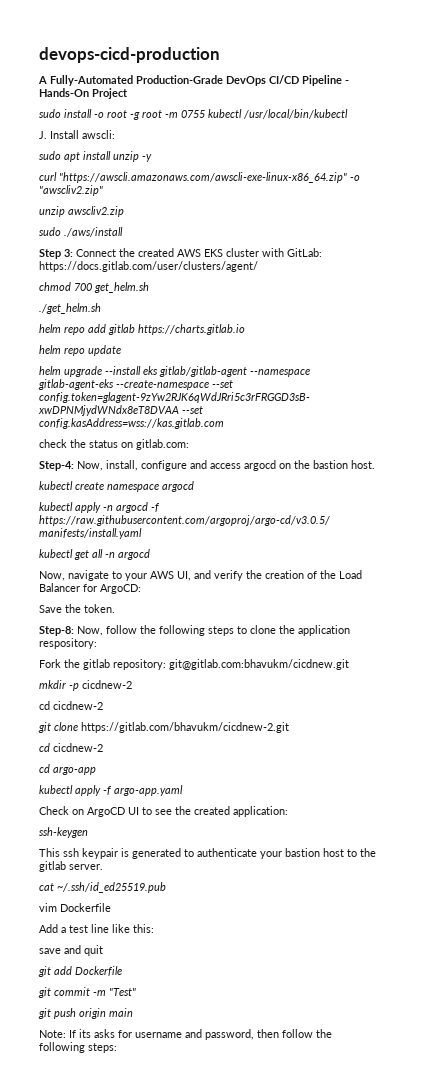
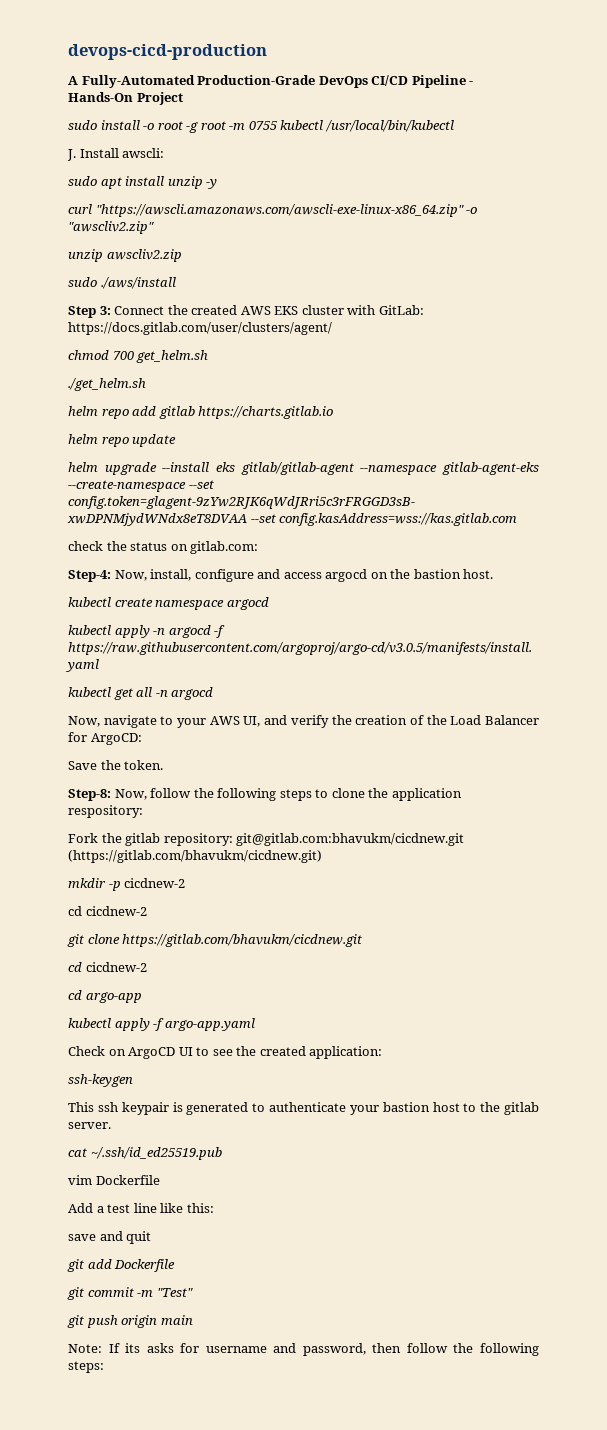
- Fork the gitlab repository: git@gitlab.com:bhavukm/cicdnew.git
+ Fork the gitlab repository: git@gitlab.com:bhavukm/cicdnew.git (https://gitlab.com/bhavukm/cicdnew.git)
- git clone https://gitlab.com/bhavukm/cicdnew-2.git
+ git clone https://gitlab.com/bhavukm/cicdnew.git

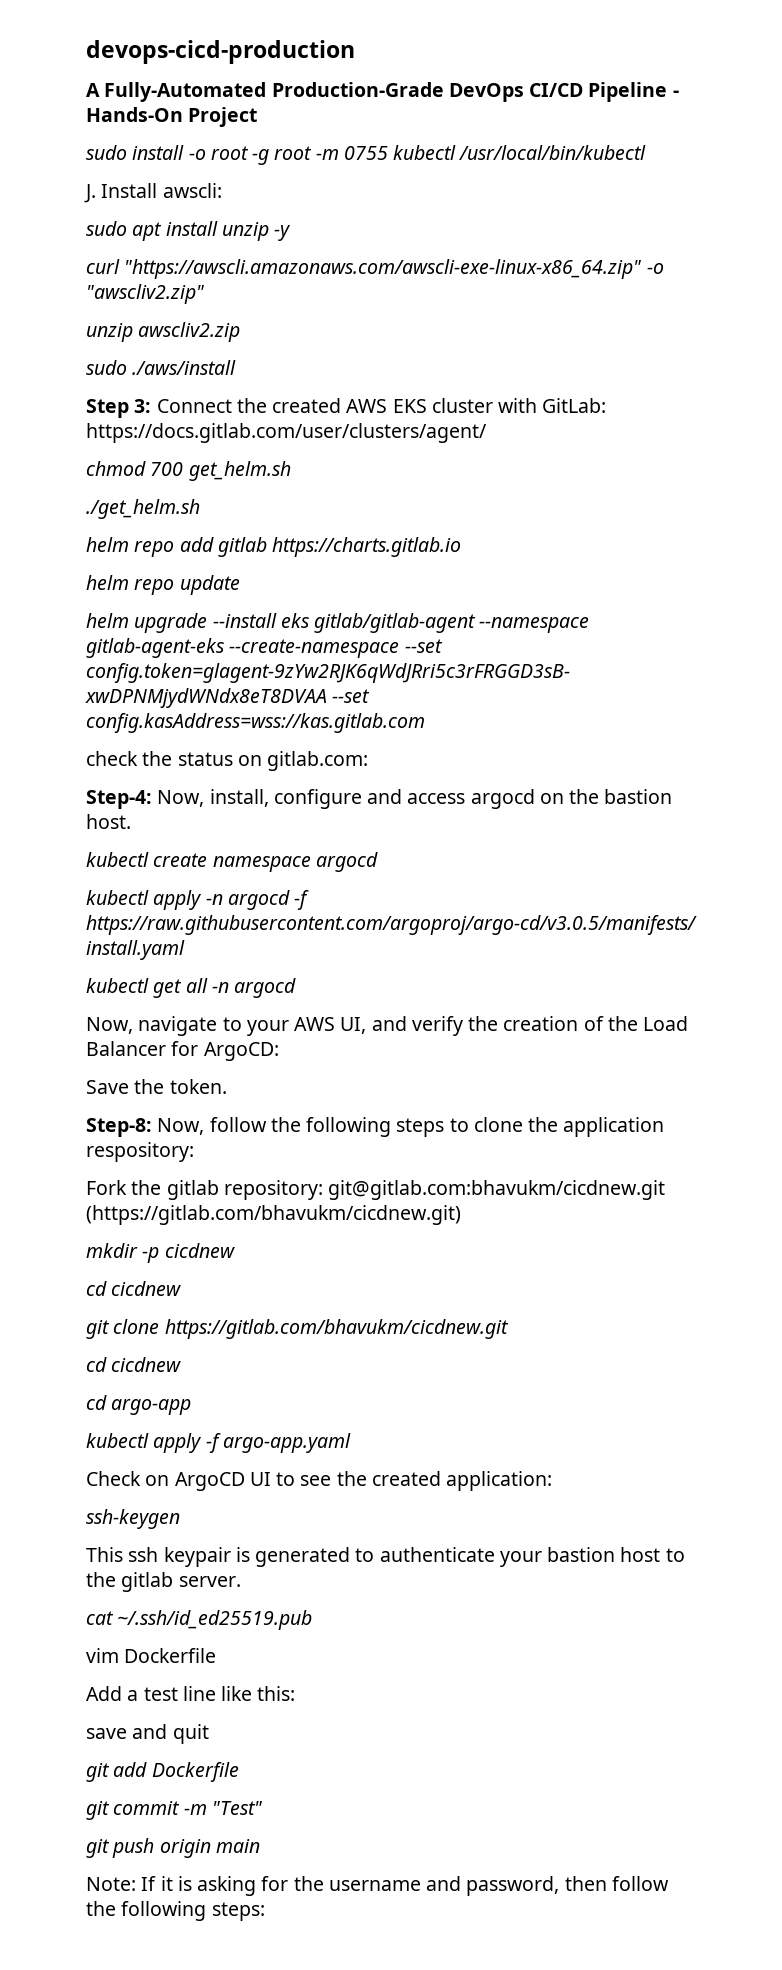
- mkdir -p cicdnew-2
- cd cicdnew-2
+ mkdir -p cicdnew
+ cd cicdnew
  git clone https://gitlab.com/bhavukm/cicdnew.git
- cd cicdnew-2
+ cd cicdnew
- Note: If its asks for username and password, then follow the following steps:
+ Note: If it is asking for the username and password, then follow the following steps:

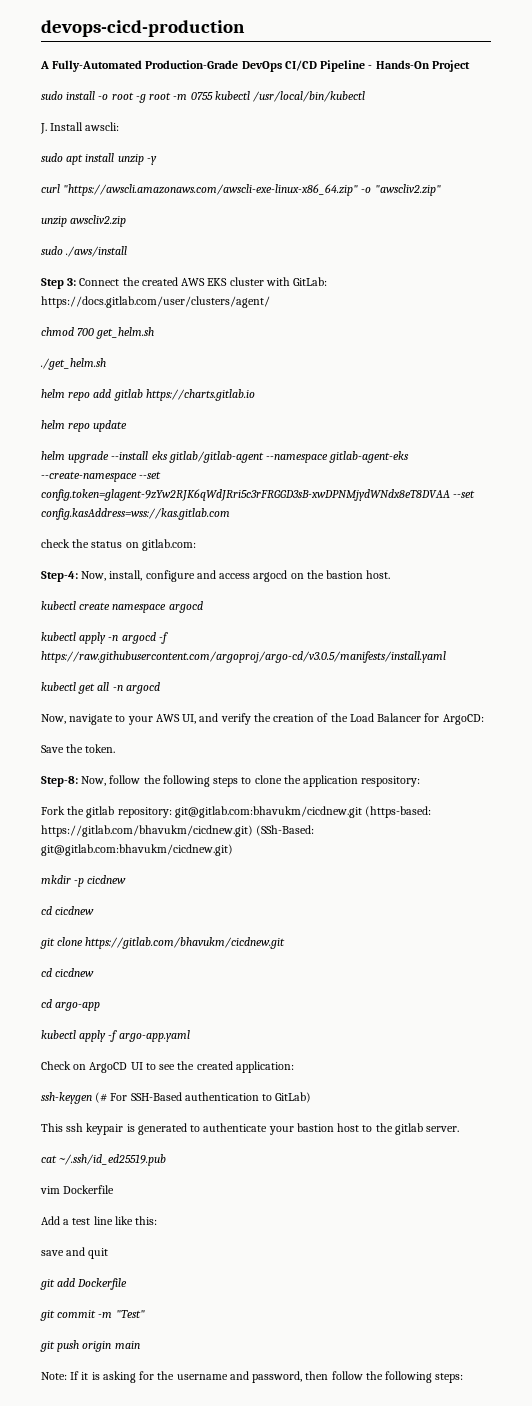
- Fork the gitlab repository: git@gitlab.com:bhavukm/cicdnew.git (https://gitlab.com/bhavukm/cicdnew.git)
+ Fork the gitlab repository: git@gitlab.com:bhavukm/cicdnew.git (https-based: https://gitlab.com/bhavukm/cicdnew.git) (SSh-Based: git@gitlab.com:bhavukm/cicdnew.git)
- ssh-keygen
+ ssh-keygen (# For SSH-Based authentication to GitLab)

